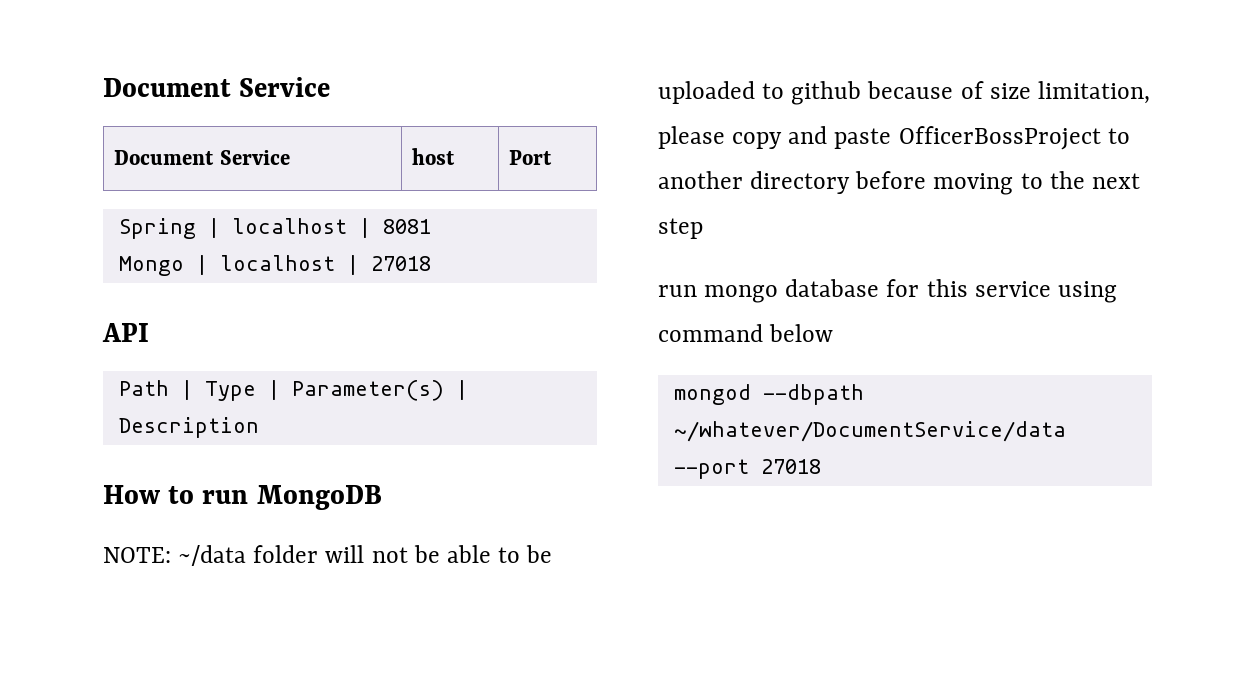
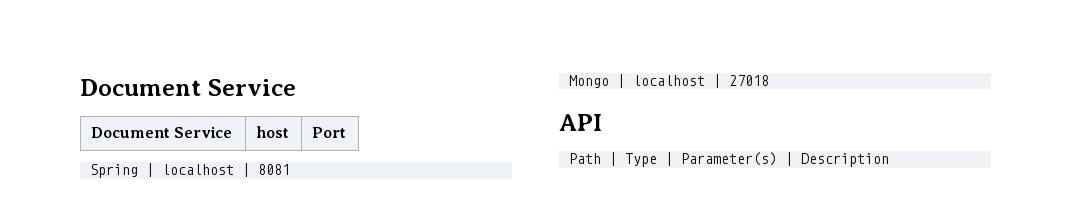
- How to run MongoDB
- NOTE: ~/data folder will not be able to be uploaded to github because of size limitation, please copy and paste OfficerBossProject to another directory before moving to the next step
- run mongo database for this service using command below
- mongod --dbpath ~/whatever/DocumentService/data --port 27018

